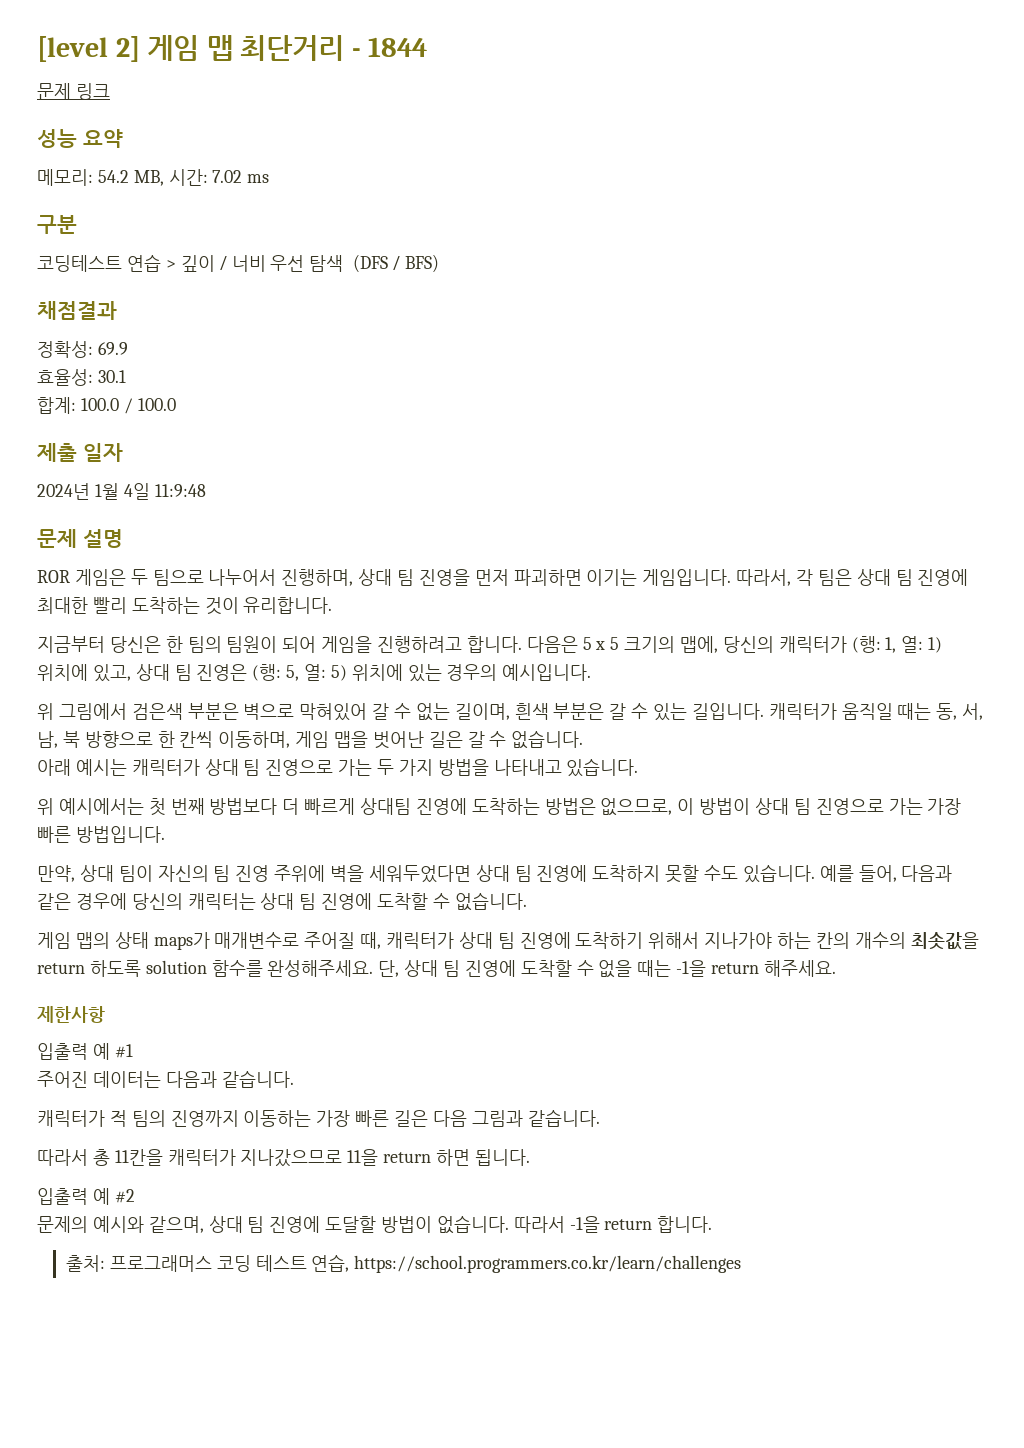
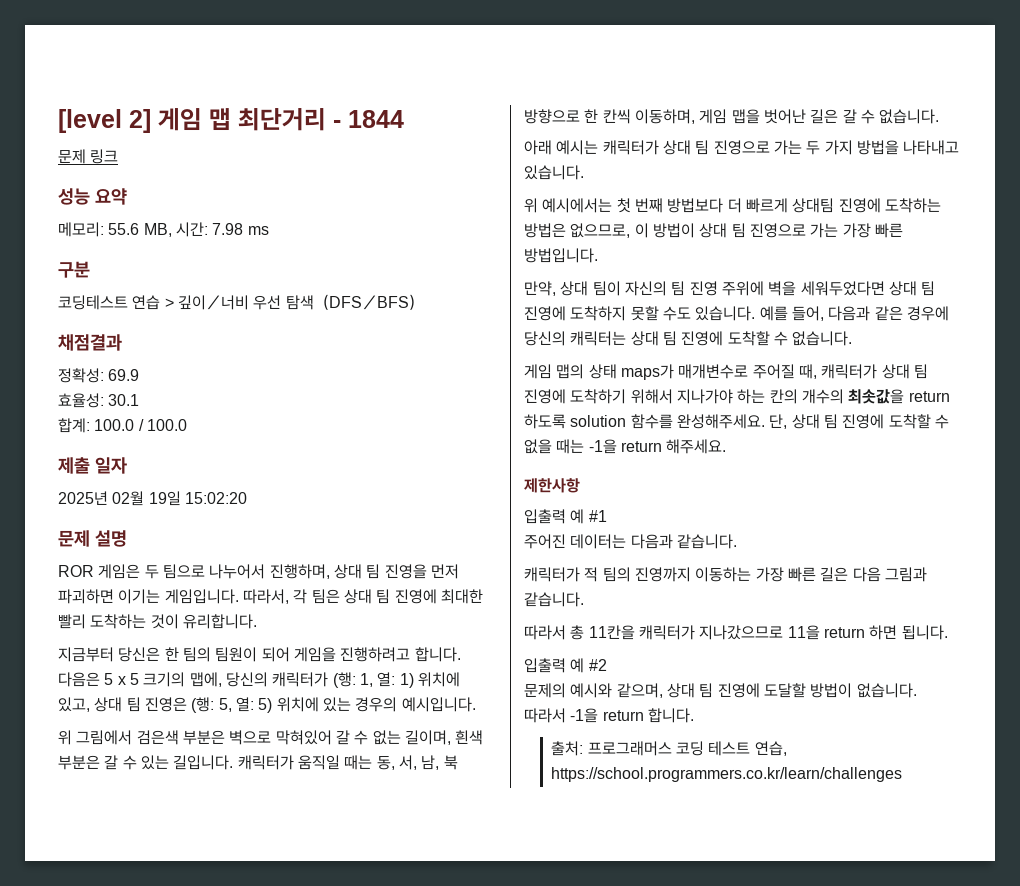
- 메모리: 54.2 MB, 시간: 7.02 ms
+ 메모리: 55.6 MB, 시간: 7.98 ms
- 2024년 1월 4일 11:9:48
+ 2025년 02월 19일 15:02:20

